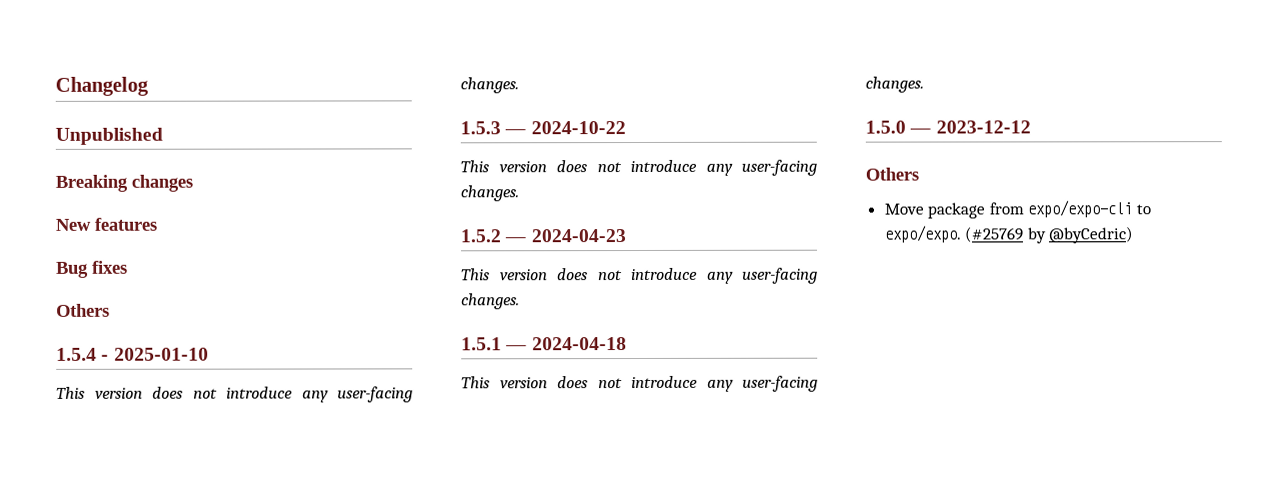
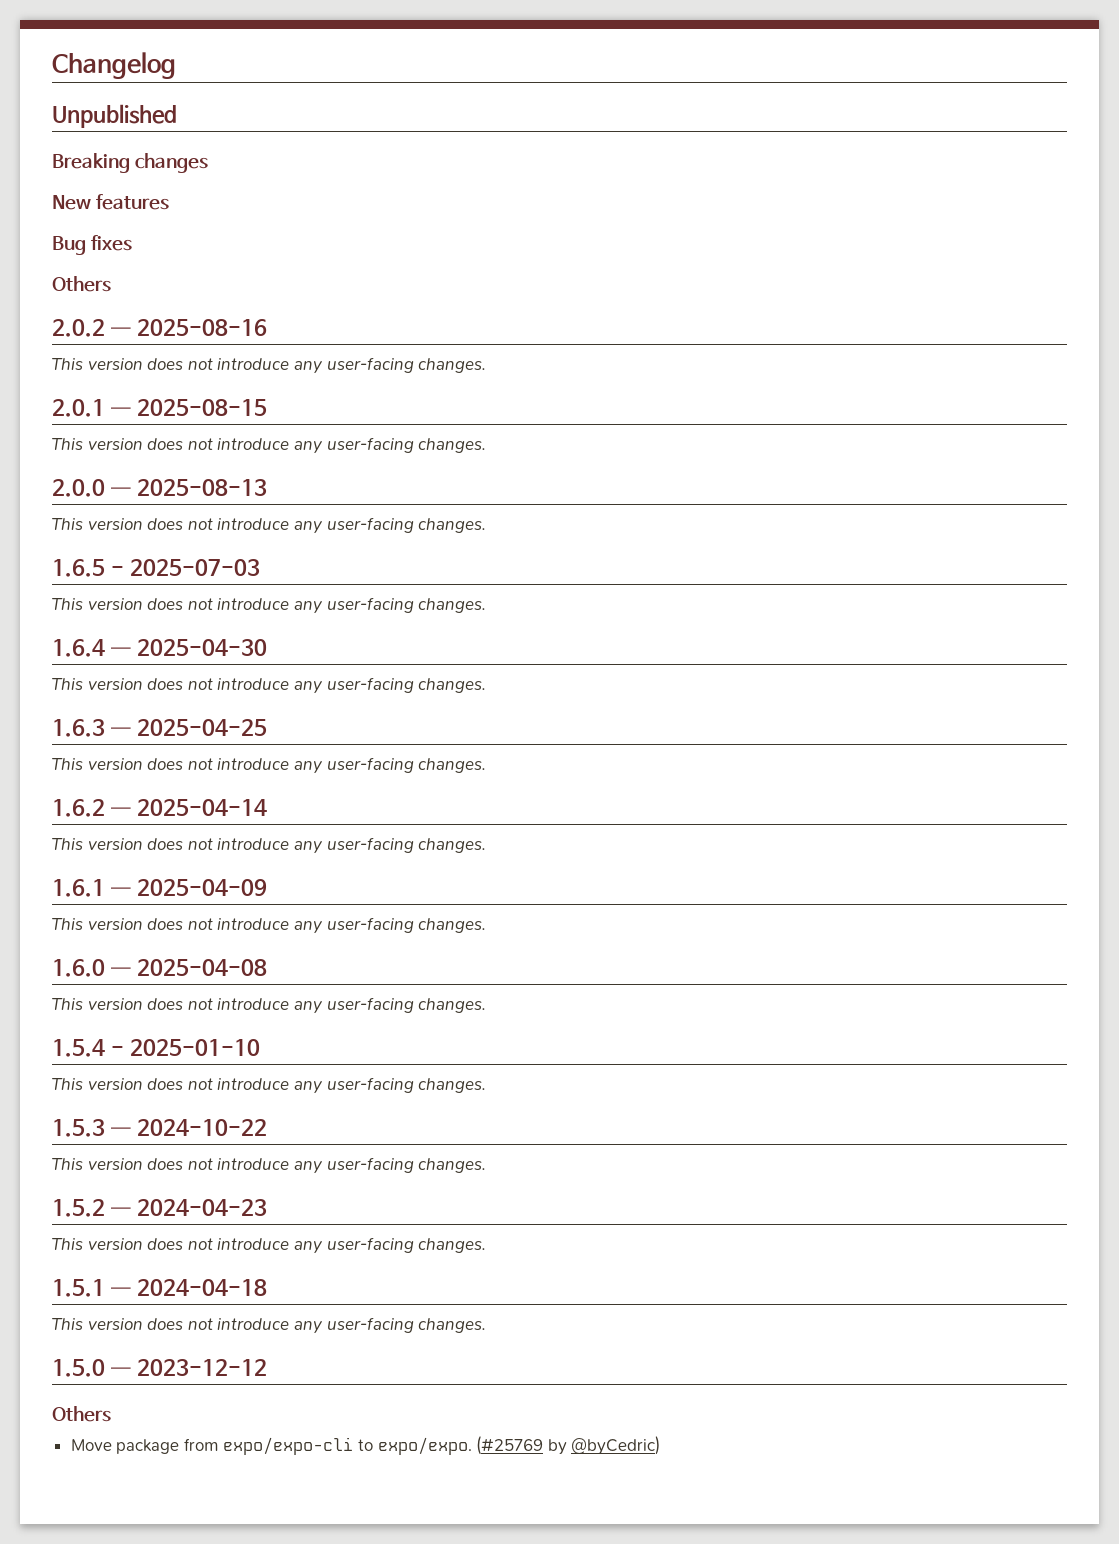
+ 2.0.2 — 2025-08-16
+ This version does not introduce any user-facing changes.
+ 2.0.1 — 2025-08-15
+ This version does not introduce any user-facing changes.
+ 2.0.0 — 2025-08-13
+ This version does not introduce any user-facing changes.
+ 1.6.5 - 2025-07-03
+ This version does not introduce any user-facing changes.
+ 1.6.4 — 2025-04-30
+ This version does not introduce any user-facing changes.
+ 1.6.3 — 2025-04-25
+ This version does not introduce any user-facing changes.
+ 1.6.2 — 2025-04-14
+ This version does not introduce any user-facing changes.
+ 1.6.1 — 2025-04-09
+ This version does not introduce any user-facing changes.
+ 1.6.0 — 2025-04-08
+ This version does not introduce any user-facing changes.

